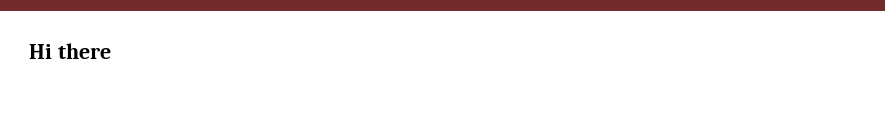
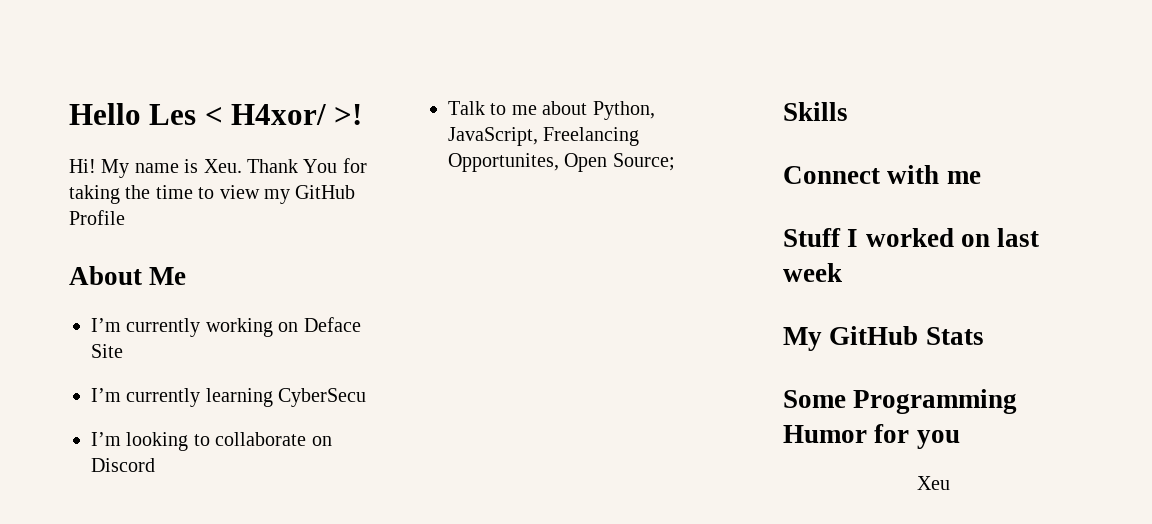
- Hi there
+ Hello Les < H4xor/ >!
+ Hi! My name is Xeu. Thank You for taking the time to view my GitHub Profile
+ About Me
+ I’m currently working on Deface Site
+ I’m currently learning CyberSecu
+ I’m looking to collaborate on Discord
+ Talk to me about Python, JavaScript, Freelancing Opportunites, Open Source;
+ Skills
+ Connect with me
+ Stuff I worked on last week
+ My GitHub Stats
+ Some Programming Humor for you
+ Xeu

